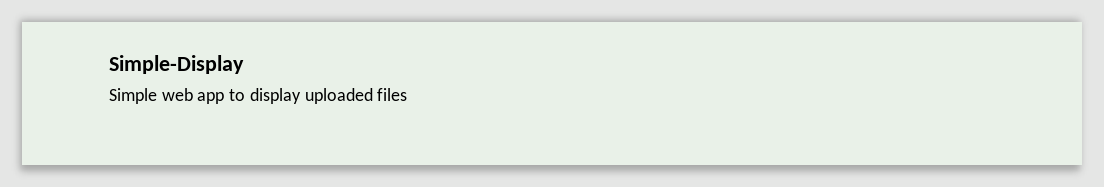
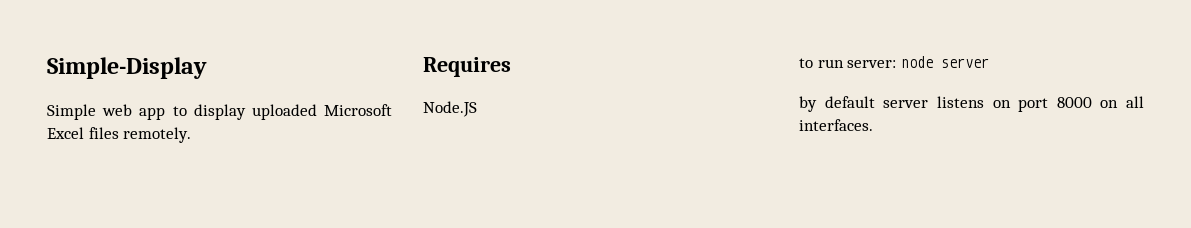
- Simple web app to display uploaded files
+ Simple web app to display uploaded Microsoft Excel files remotely.
+ Requires
+ Node.JS
+ to run server: node server
+ by default server listens on port 8000 on all interfaces.

